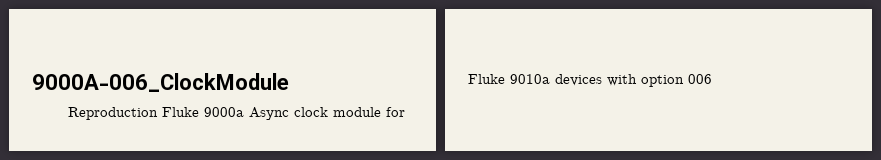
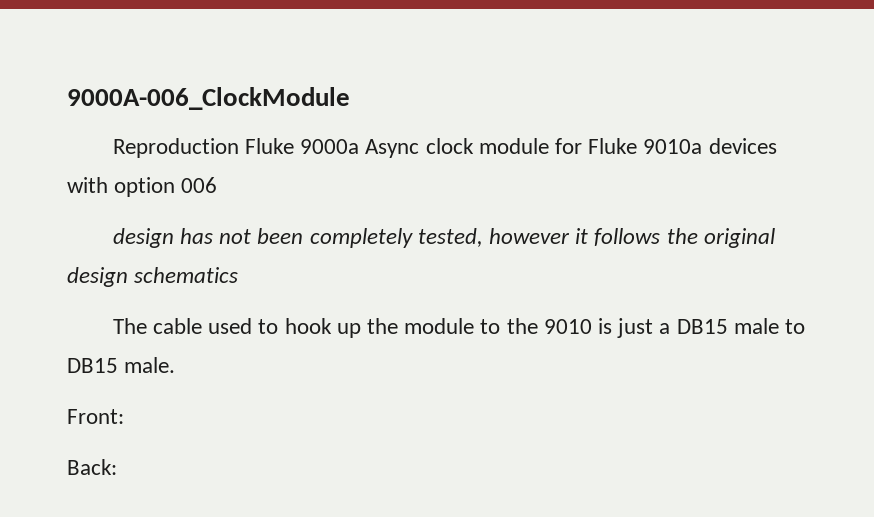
+ design has not been completely tested, however it follows the original design schematics
+ The cable used to hook up the module to the 9010 is just a DB15 male to DB15 male.
+ Front:
+ Back:

